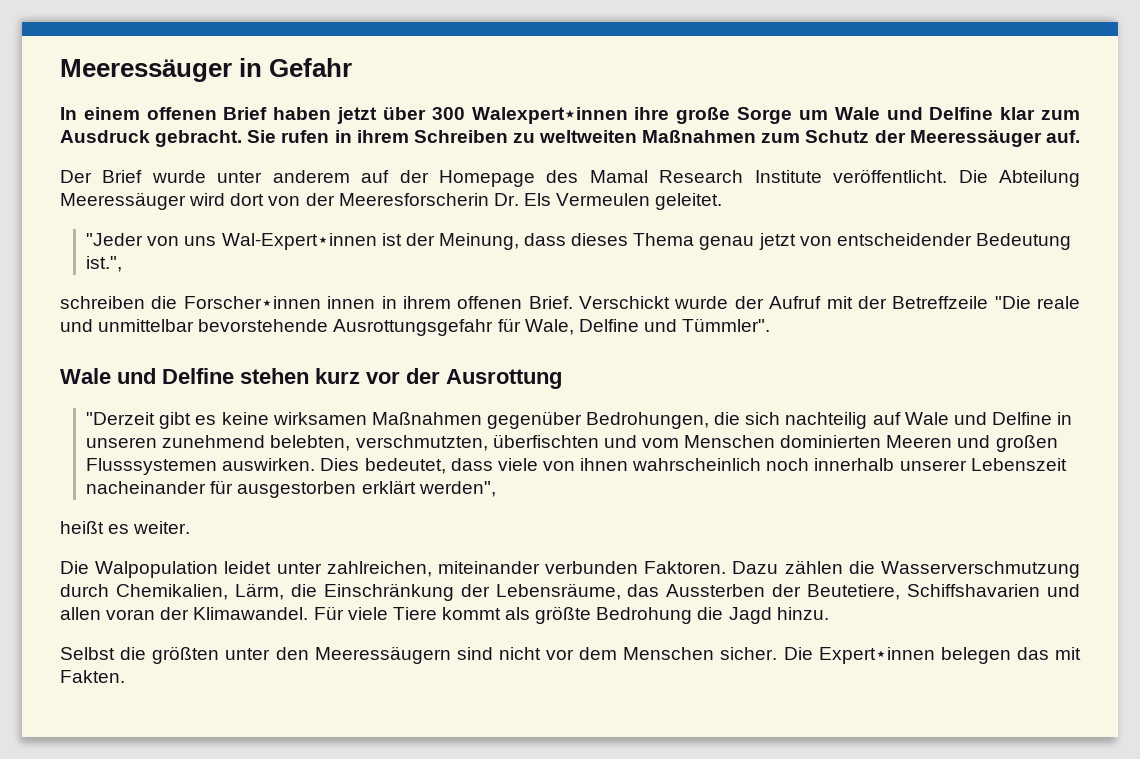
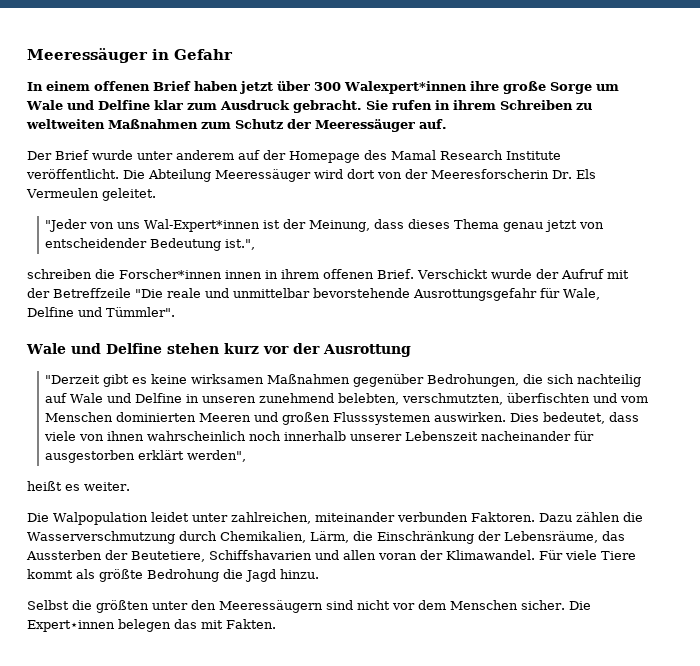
- In einem offenen Brief haben jetzt über 300 Walexpert⋆innen ihre große Sorge um Wale und Delfine klar zum Ausdruck gebracht.
+ In einem offenen Brief haben jetzt über 300 Walexpert*innen ihre große Sorge um Wale und Delfine klar zum Ausdruck gebracht.
- "Jeder von uns Wal-Expert⋆innen ist der Meinung, dass dieses Thema genau jetzt von entscheidender Bedeutung ist.",
+ "Jeder von uns Wal-Expert*innen ist der Meinung, dass dieses Thema genau jetzt von entscheidender Bedeutung ist.",
- schreiben die Forscher⋆innen innen in ihrem offenen Brief.
+ schreiben die Forscher*innen innen in ihrem offenen Brief.

